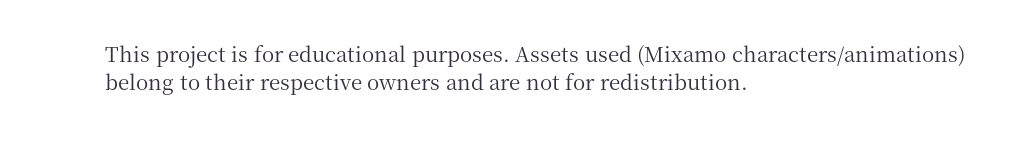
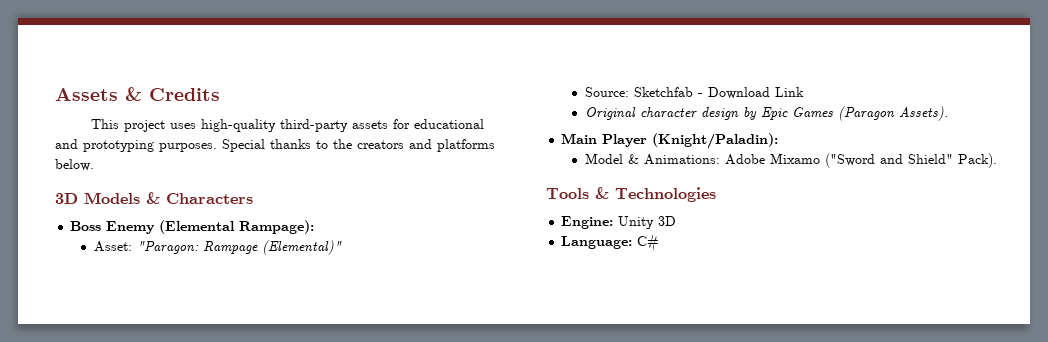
- This project is for educational purposes. Assets used (Mixamo characters/animations) belong to their respective owners and are not for redistribution.
+ Assets & Credits
+ This project uses high-quality third-party assets for educational and prototyping purposes. Special thanks to the creators and platforms below.
+ 3D Models & Characters
+ Boss Enemy (Elemental Rampage):
+ Asset: "Paragon: Rampage (Elemental)"
+ Source: Sketchfab - Download Link
+ Original character design by Epic Games (Paragon Assets).
+ Main Player (Knight/Paladin):
+ Model & Animations: Adobe Mixamo ("Sword and Shield" Pack).
+ Tools & Technologies
+ Engine: Unity 3D
+ Language: C#

